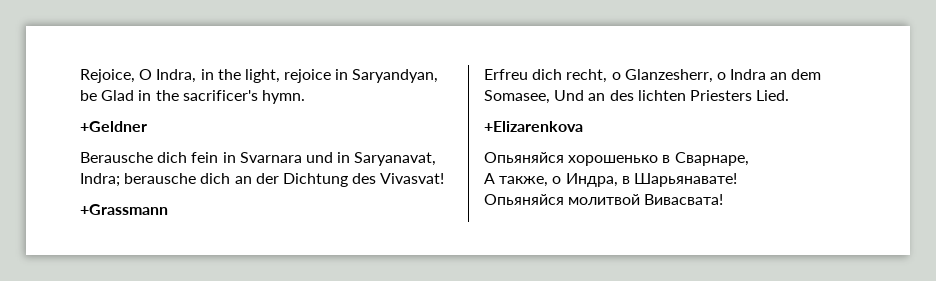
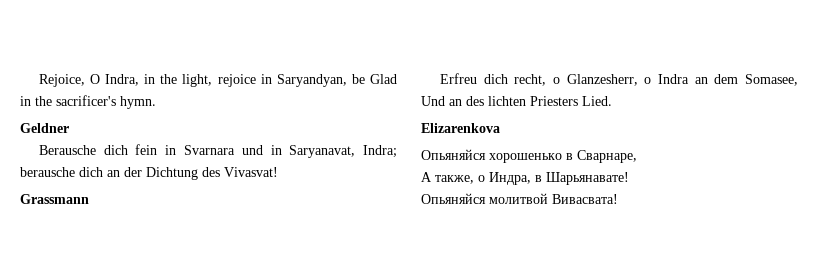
- +Geldner
+ Geldner
- +Grassmann
+ Grassmann
- +Elizarenkova
+ Elizarenkova

